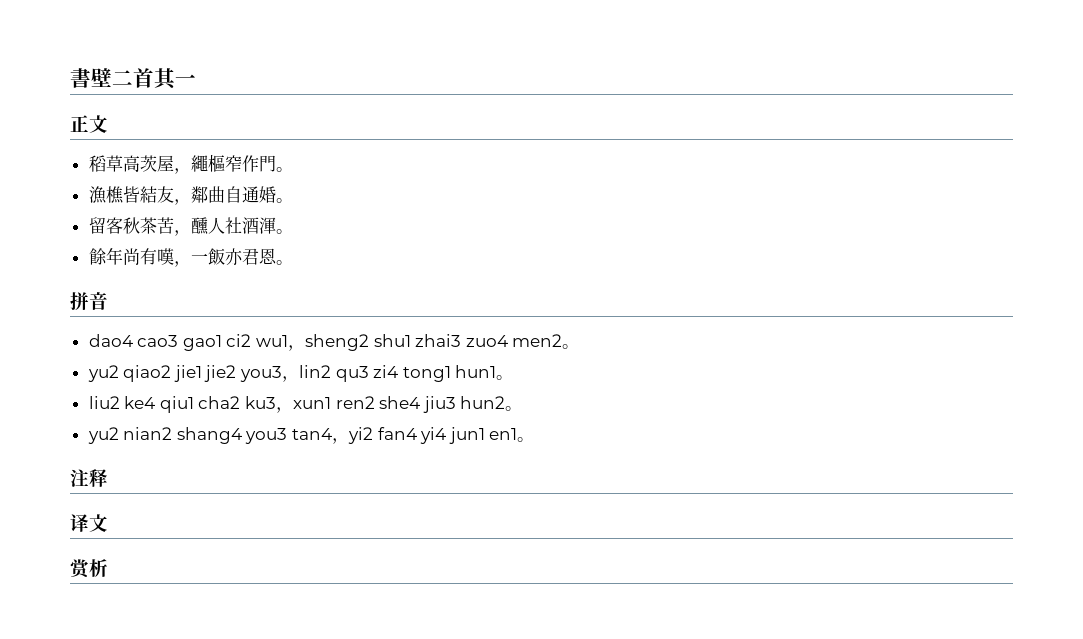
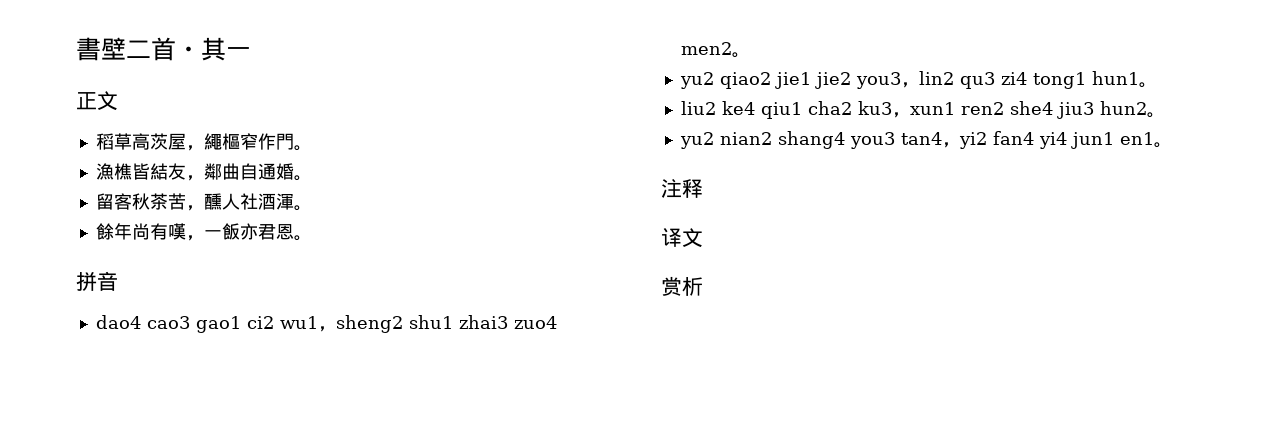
- 書壁二首其一
+ 書壁二首・其一

